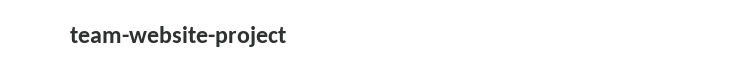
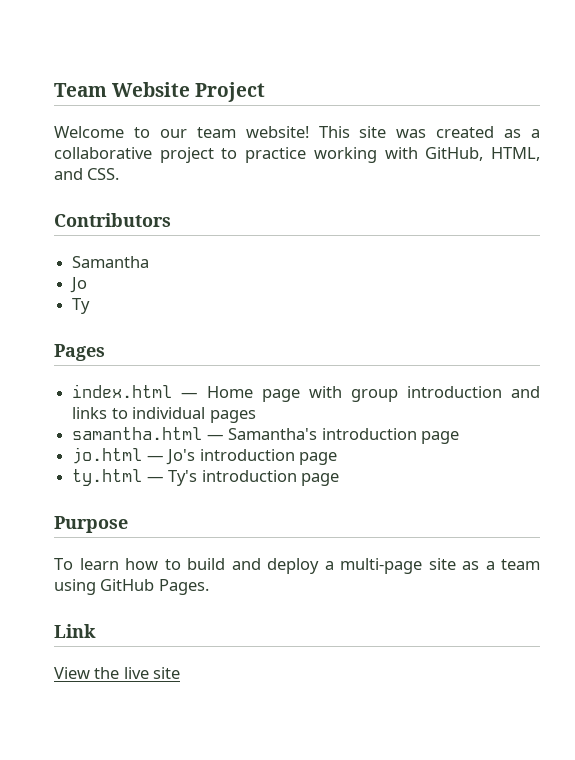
- team-website-project
+ Team Website Project
+ Welcome to our team website! This site was created as a collaborative project to practice working with GitHub, HTML, and CSS.
+ Contributors
+ Samantha
+ Jo
+ Ty
+ Pages
+ index.html — Home page with group introduction and links to individual pages
+ samantha.html — Samantha's introduction page
+ jo.html — Jo's introduction page
+ ty.html — Ty's introduction page
+ Purpose
+ To learn how to build and deploy a multi-page site as a team using GitHub Pages.
+ Link
+ View the live site

